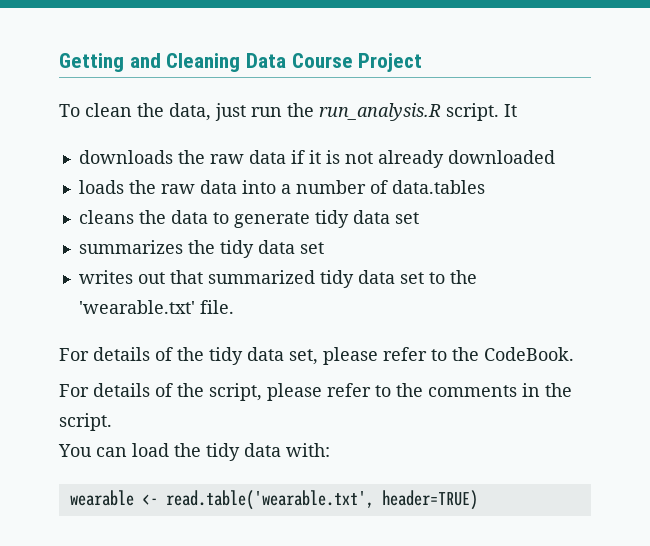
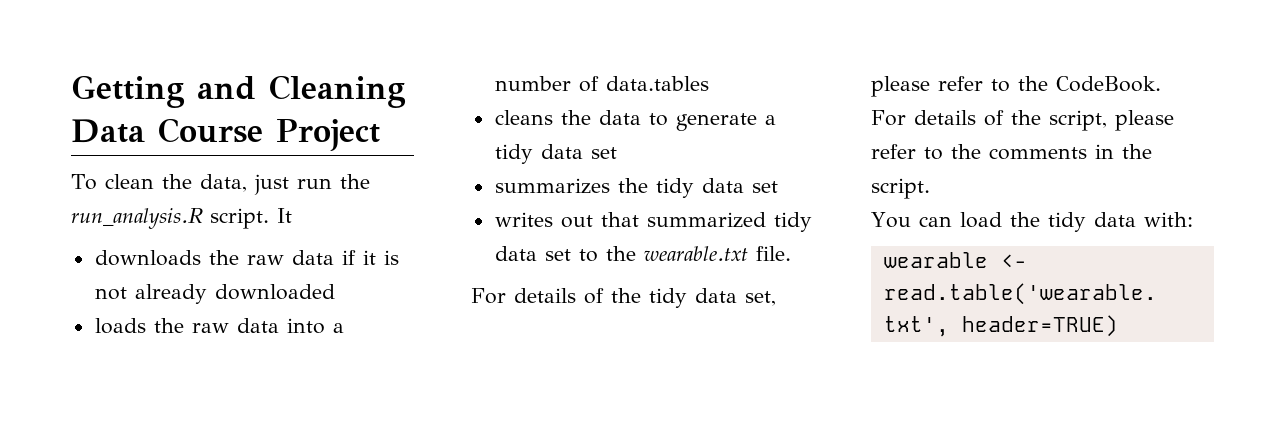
- cleans the data to generate tidy data set
+ cleans the data to generate a tidy data set
- writes out that summarized tidy data set to the 'wearable.txt' file.
+ writes out that summarized tidy data set to the wearable.txt file.

